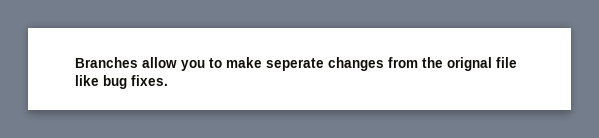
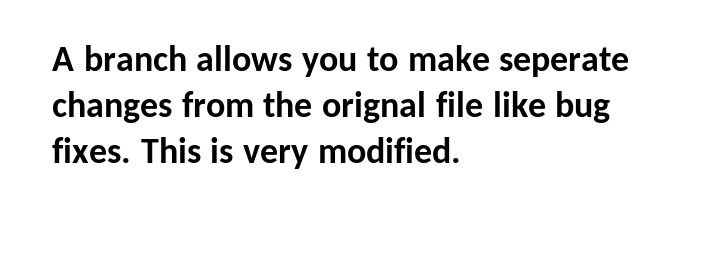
- Branches allow you to make seperate changes from the orignal file like bug fixes.
+ A branch allows you to make seperate changes from the orignal file like bug fixes.
+ This is very modified.

